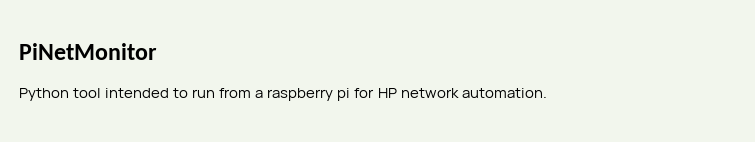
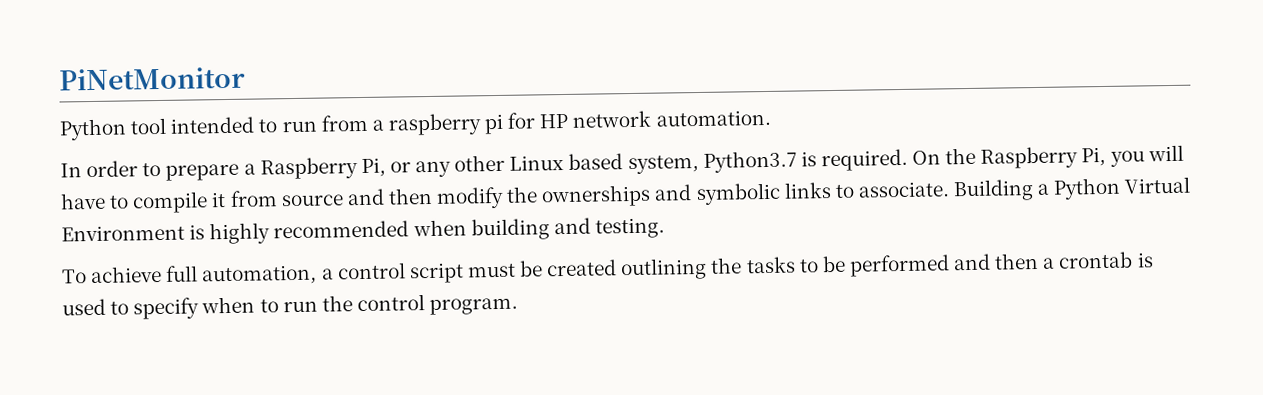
+ In order to prepare a Raspberry Pi, or any other Linux based system, Python3.7 is required. On the Raspberry Pi, you will have to compile it from source and then modify the ownerships and symbolic links to associate. Building a Python Virtual Environment is highly recommended when building and testing.
+ To achieve full automation, a control script must be created outlining the tasks to be performed and then a crontab is used to specify when to run the control program.

